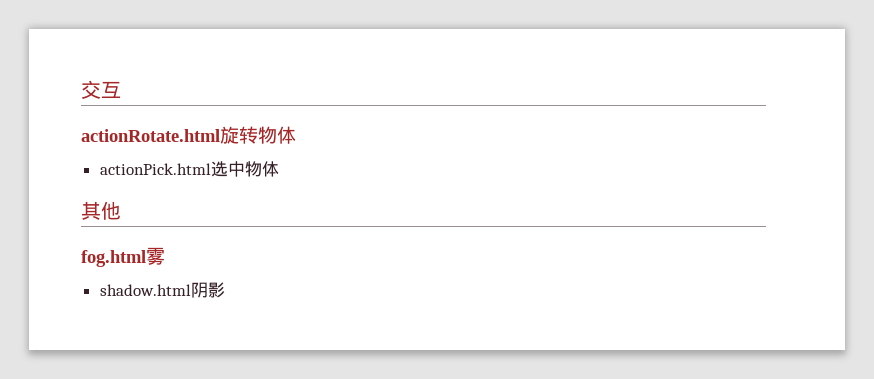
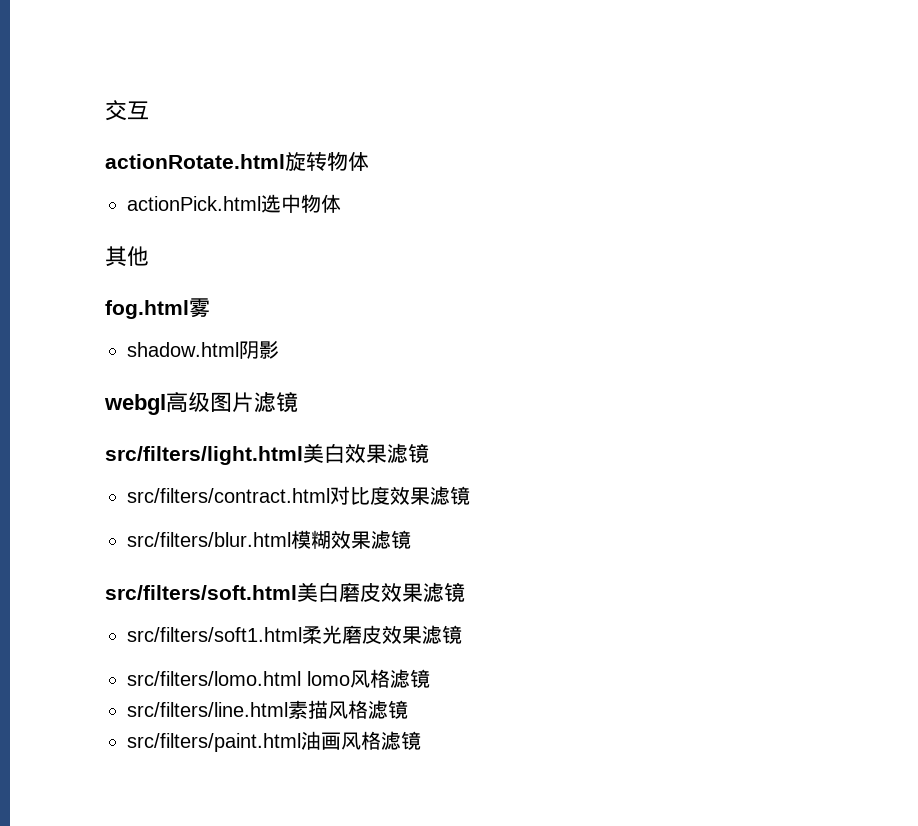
+ webgl高级图片滤镜
+ src/filters/light.html美白效果滤镜
+ src/filters/contract.html对比度效果滤镜
+ src/filters/blur.html模糊效果滤镜
+ src/filters/soft.html美白磨皮效果滤镜
+ src/filters/soft1.html柔光磨皮效果滤镜
+ src/filters/lomo.html lomo风格滤镜
+ src/filters/line.html素描风格滤镜
+ src/filters/paint.html油画风格滤镜

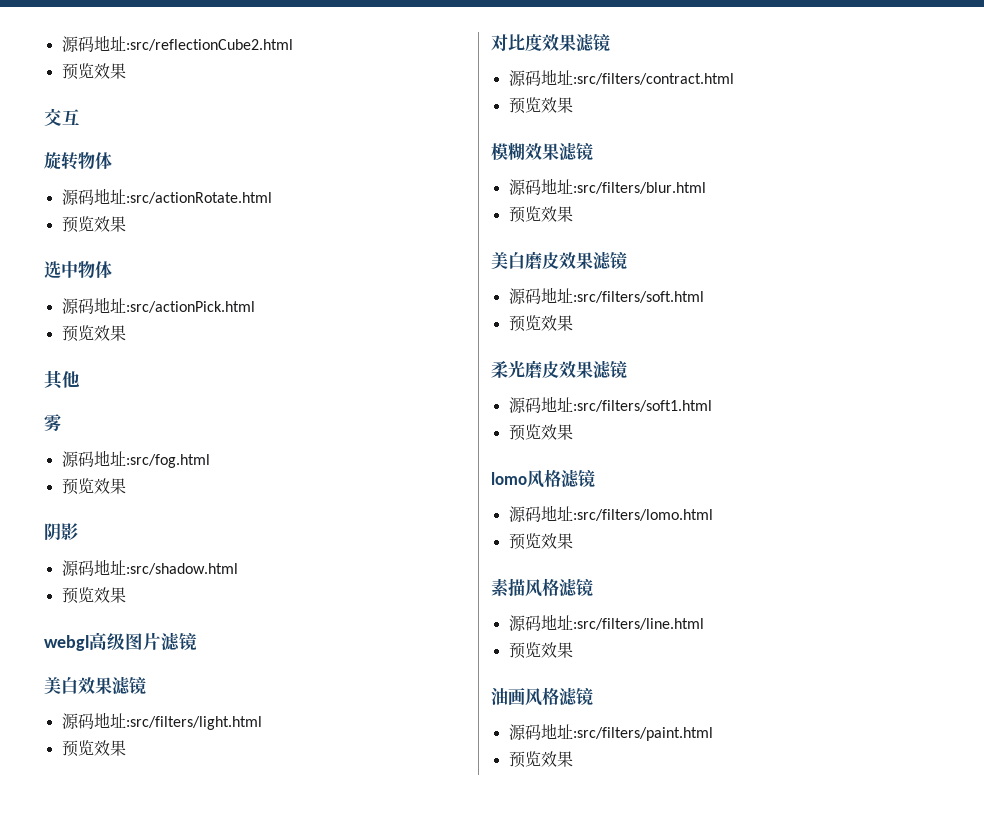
+ 源码地址:src/reflectionCube2.html
+ 预览效果
- actionRotate.html旋转物体
+ 旋转物体
- actionPick.html选中物体
+ 源码地址:src/actionRotate.html
+ 预览效果
+ 选中物体
+ 源码地址:src/actionPick.html
+ 预览效果
- fog.html雾
+ 雾
- shadow.html阴影
+ 源码地址:src/fog.html
+ 预览效果
+ 阴影
+ 源码地址:src/shadow.html
+ 预览效果
- src/filters/light.html美白效果滤镜
+ 美白效果滤镜
- src/filters/contract.html对比度效果滤镜
+ 源码地址:src/filters/light.html
+ 预览效果
+ 对比度效果滤镜
- src/filters/blur.html模糊效果滤镜
- src/filters/soft.html美白磨皮效果滤镜
+ 源码地址:src/filters/contract.html
+ 预览效果
+ 模糊效果滤镜
+ 源码地址:src/filters/blur.html
+ 预览效果
+ 美白磨皮效果滤镜
- src/filters/soft1.html柔光磨皮效果滤镜
+ 源码地址:src/filters/soft.html
+ 预览效果
+ 柔光磨皮效果滤镜
- src/filters/lomo.html lomo风格滤镜
- src/filters/line.html素描风格滤镜
- src/filters/paint.html油画风格滤镜
+ 源码地址:src/filters/soft1.html
+ 预览效果
+ lomo风格滤镜
+ 源码地址:src/filters/lomo.html
+ 预览效果
+ 素描风格滤镜
+ 源码地址:src/filters/line.html
+ 预览效果
+ 油画风格滤镜
+ 源码地址:src/filters/paint.html
+ 预览效果

